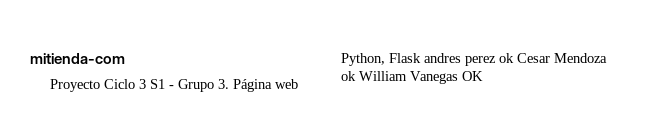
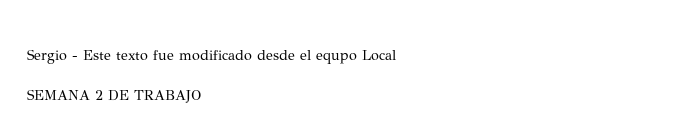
- mitienda-com
- Proyecto Ciclo 3 S1 - Grupo 3. Página web Python, Flask andres perez ok Cesar Mendoza ok William Vanegas OK
+ Sergio - Este texto fue modificado desde el equpo Local
+ SEMANA 2 DE TRABAJO

